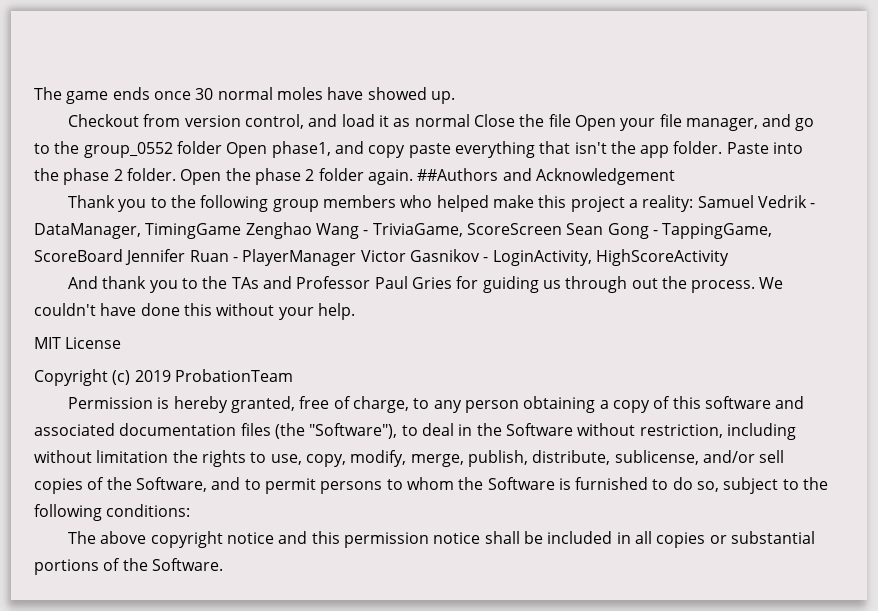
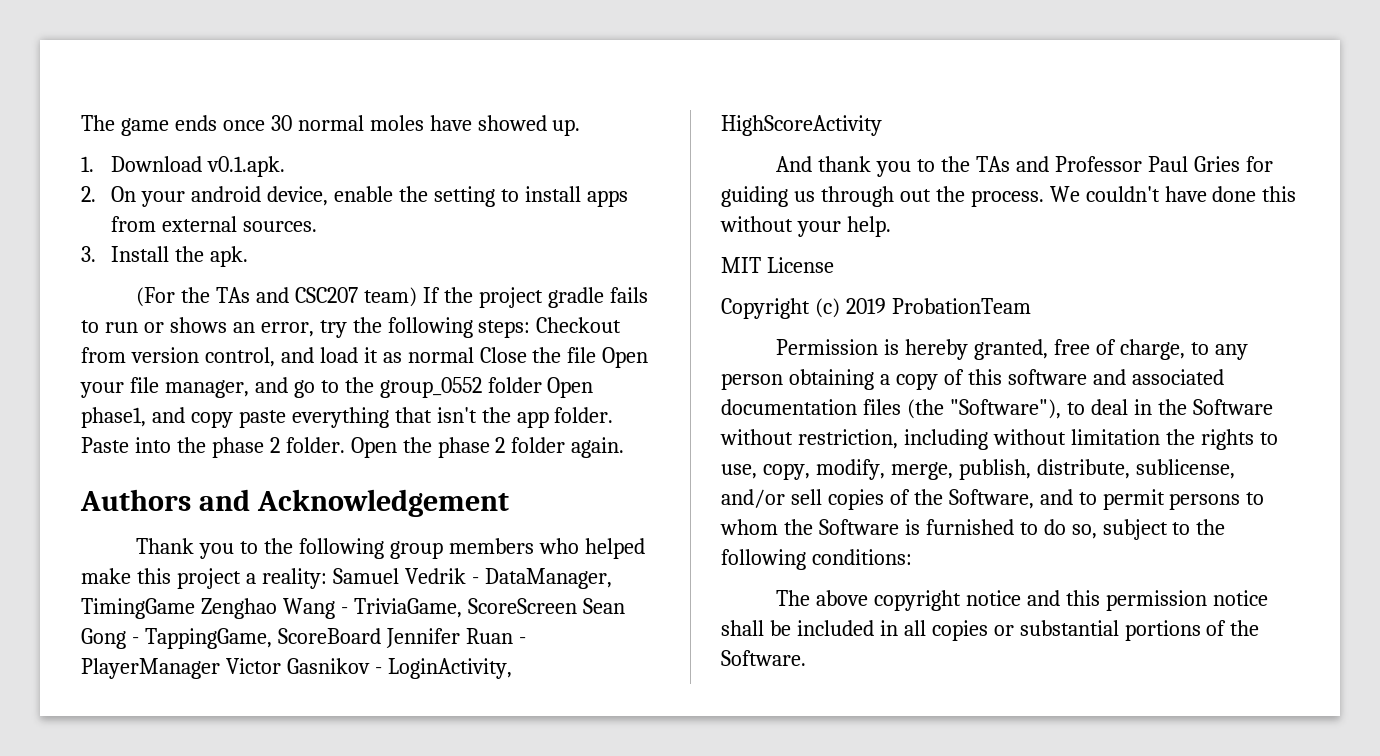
- Checkout from version control, and load it as normal Close the file Open your file manager, and go to the group_0552 folder Open phase1, and copy paste everything that isn't the app folder.
+ 1. Download v0.1.apk.
+ 2. On your android device, enable the setting to install apps from external sources.
+ 3. Install the apk.
+ (For the TAs and CSC207 team) If the project gradle fails to run or shows an error, try the following steps: Checkout from version control, and load it as normal Close the file Open your file manager, and go to the group_0552 folder Open phase1, and copy paste everything that isn't the app folder.
- Open the phase 2 folder again. ##Authors and Acknowledgement
+ Open the phase 2 folder again.
+ Authors and Acknowledgement

